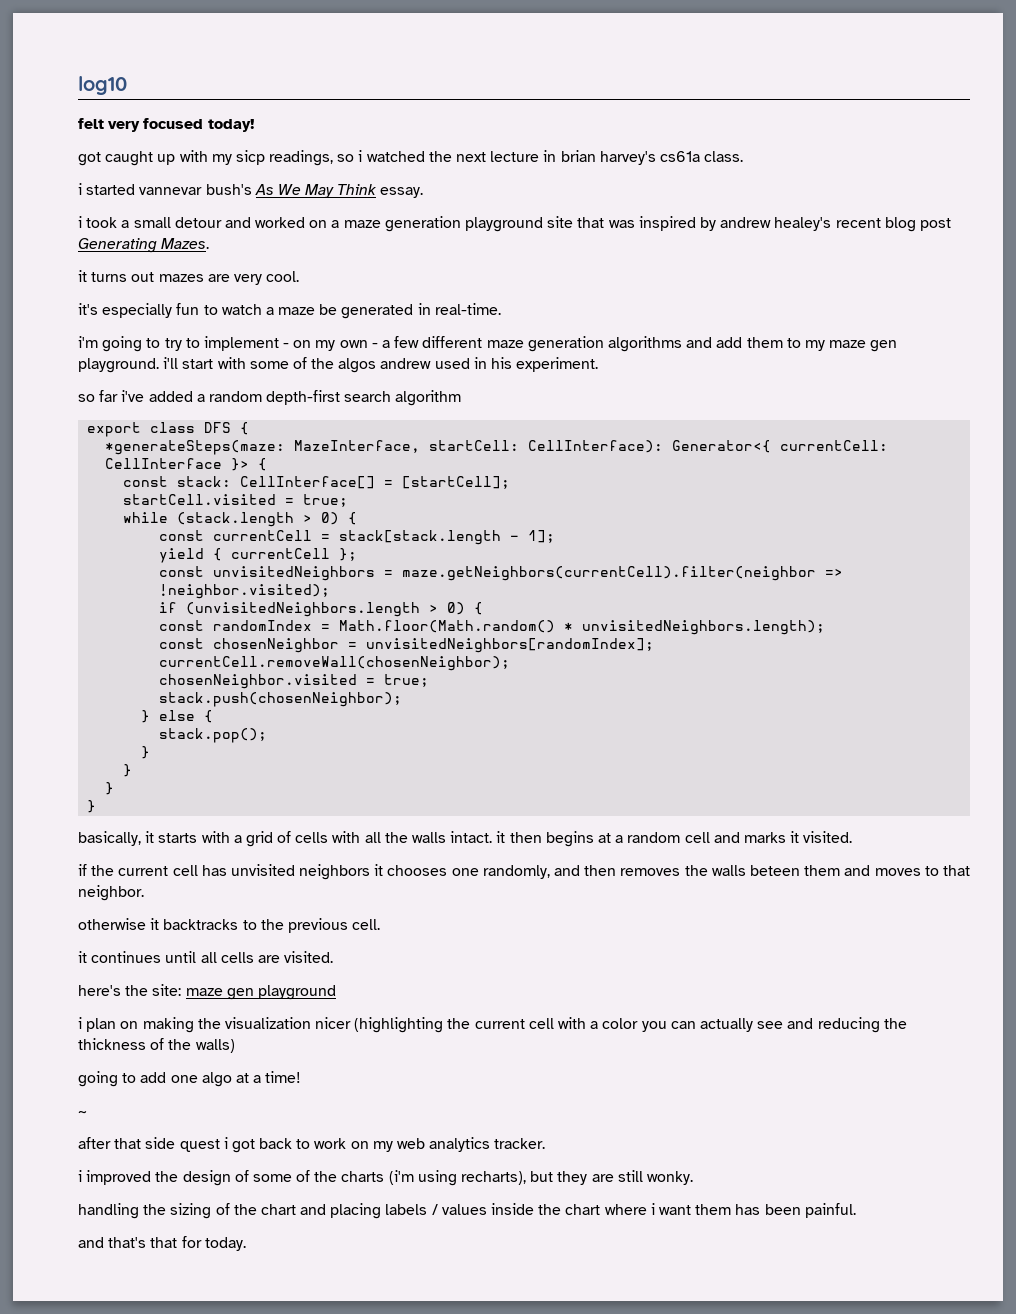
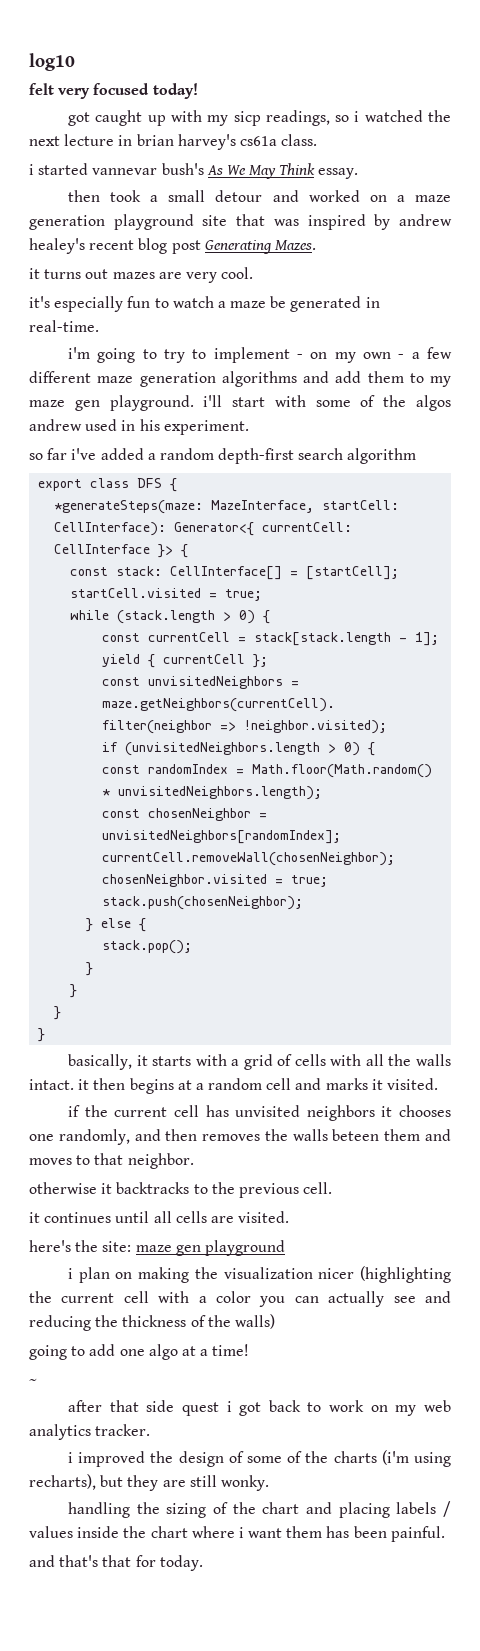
- i took a small detour and worked on a maze generation playground site that was inspired by andrew healey's recent blog post Generating Mazes.
+ then took a small detour and worked on a maze generation playground site that was inspired by andrew healey's recent blog post Generating Mazes.

